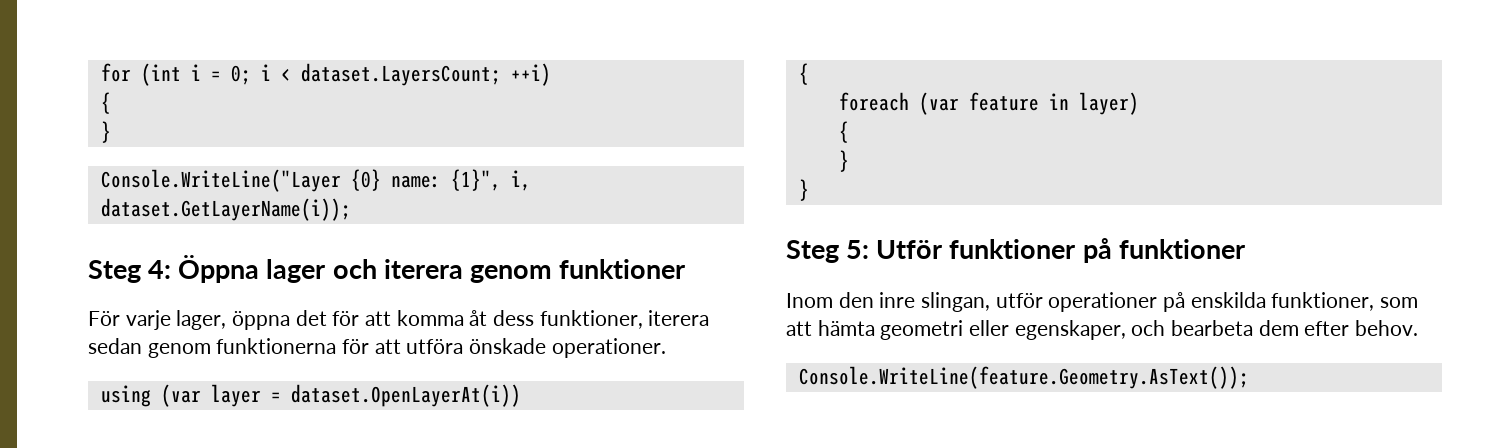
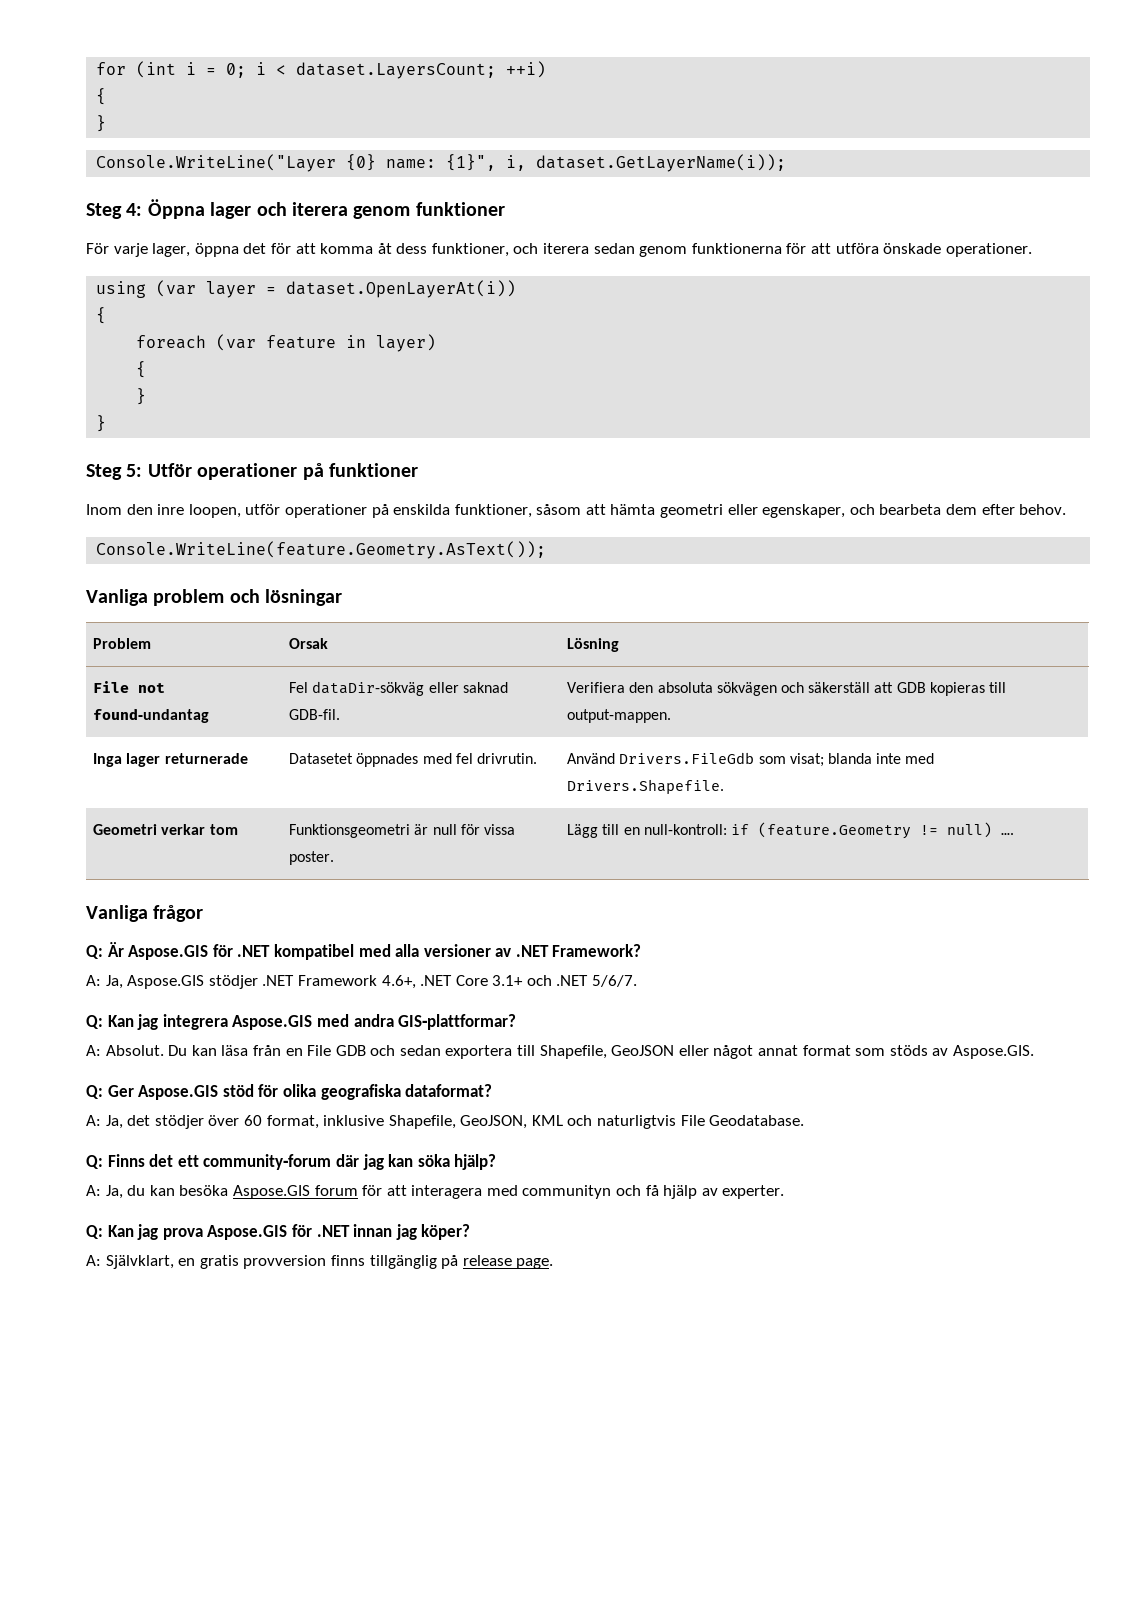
- För varje lager, öppna det för att komma åt dess funktioner, iterera sedan genom funktionerna för att utföra önskade operationer.
+ För varje lager, öppna det för att komma åt dess funktioner, och iterera sedan genom funktionerna för att utföra önskade operationer.
- Steg 5: Utför funktioner på funktioner
+ Steg 5: Utför operationer på funktioner
- Inom den inre slingan, utför operationer på enskilda funktioner, som att hämta geometri eller egenskaper, och bearbeta dem efter behov.
+ Inom den inre loopen, utför operationer på enskilda funktioner, såsom att hämta geometri eller egenskaper, och bearbeta dem efter behov.
+ Vanliga problem och lösningar
+ Problem | Orsak | Lösning
+ File not found‑undantag | Fel dataDir‑sökväg eller saknad GDB‑fil. | Verifiera den absoluta sökvägen och säkerställ att GDB kopieras till output‑mappen.
+ Inga lager returnerade | Datasetet öppnades med fel drivrutin. | Använd Drivers.FileGdb som visat; blanda inte med Drivers.Shapefile.
+ Geometri verkar tom | Funktionsgeometri är null för vissa poster. | Lägg till en null‑kontroll: if (feature.Geometry != null) ….
+ Vanliga frågor
+ Q: Är Aspose.GIS för .NET kompatibel med alla versioner av .NET Framework?
+ A: Ja, Aspose.GIS stödjer .NET Framework 4.6+, .NET Core 3.1+ och .NET 5/6/7.
+ Q: Kan jag integrera Aspose.GIS med andra GIS‑plattformar?
+ A: Absolut. Du kan läsa från en File GDB och sedan exportera till Shapefile, GeoJSON eller något annat format som stöds av Aspose.GIS.
+ Q: Ger Aspose.GIS stöd för olika geografiska dataformat?
+ A: Ja, det stödjer över 60 format, inklusive Shapefile, GeoJSON, KML och naturligtvis File Geodatabase.
+ Q: Finns det ett community‑forum där jag kan söka hjälp?
+ A: Ja, du kan besöka Aspose.GIS forum för att interagera med communityn och få hjälp av experter.
+ Q: Kan jag prova Aspose.GIS för .NET innan jag köper?
+ A: Självklart, en gratis provversion finns tillgänglig på release page.

